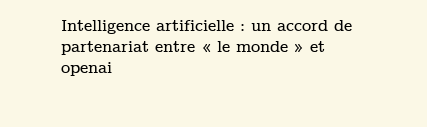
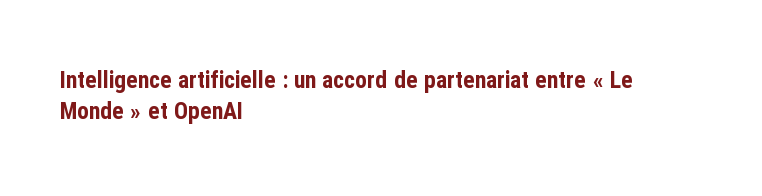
- Intelligence artificielle : un accord de partenariat entre « le monde » et openai
+ Intelligence artificielle : un accord de partenariat entre « Le Monde » et OpenAI

